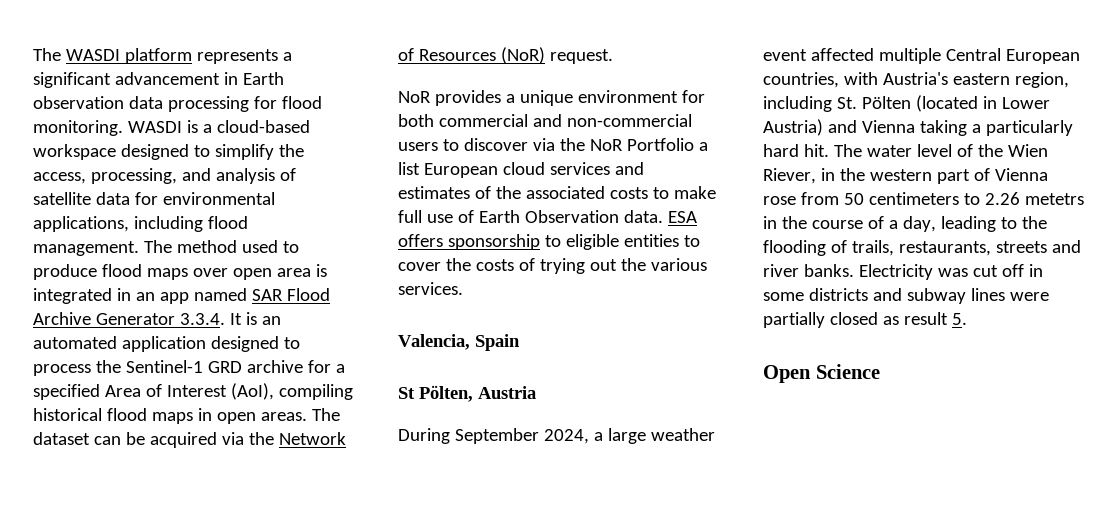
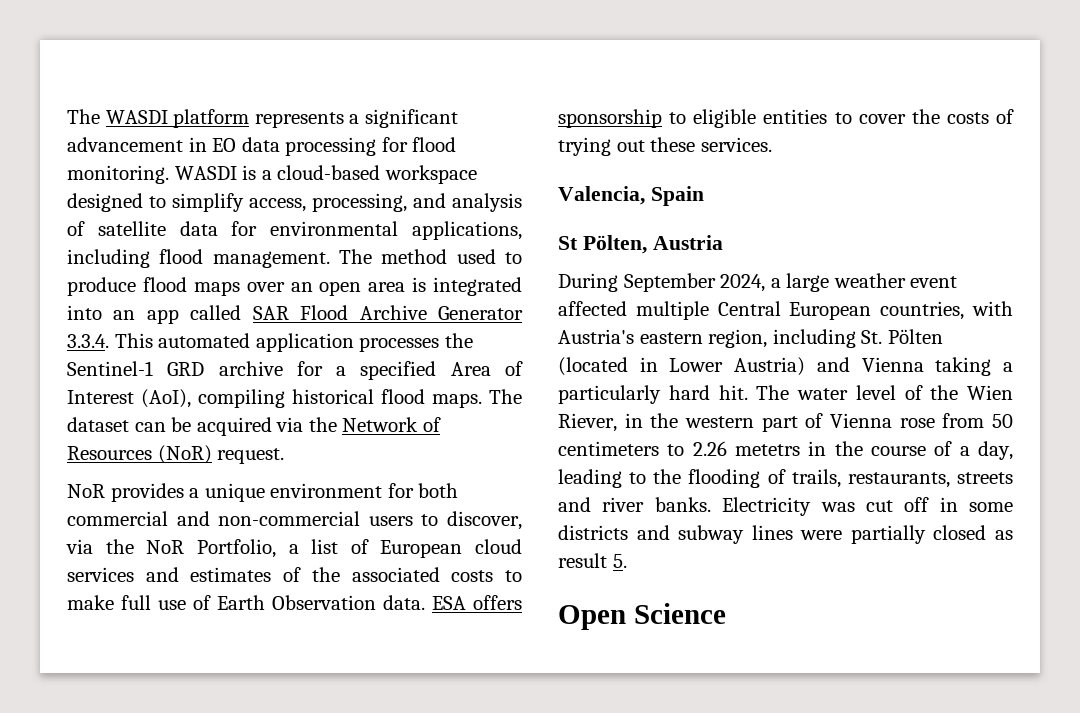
- The WASDI platform represents a significant advancement in Earth observation data processing for flood monitoring.
+ The WASDI platform represents a significant advancement in EO data processing for flood monitoring.
- WASDI is a cloud-based workspace designed to simplify the access, processing, and analysis of satellite data for environmental applications, including flood management.
+ WASDI is a cloud-based workspace designed to simplify access, processing, and analysis of satellite data for environmental applications, including flood management.
- The method used to produce flood maps over open area is integrated in an app named SAR Flood Archive Generator 3.3.4. It is an automated application designed to process the Sentinel-1 GRD archive for a specified Area of Interest (AoI), compiling historical flood maps in open areas.
+ The method used to produce flood maps over an open area is integrated into an app called SAR Flood Archive Generator 3.3.4. This automated application processes the Sentinel-1 GRD archive for a specified Area of Interest (AoI), compiling historical flood maps.
- NoR provides a unique environment for both commercial and non-commercial users to discover via the NoR Portfolio a list European cloud services and estimates of the associated costs to make full use of Earth Observation data.
+ NoR provides a unique environment for both commercial and non-commercial users to discover, via the NoR Portfolio, a list of European cloud services and estimates of the associated costs to make full use of Earth Observation data.
- ESA offers sponsorship to eligible entities to cover the costs of trying out the various services.
+ ESA offers sponsorship to eligible entities to cover the costs of trying out these services.

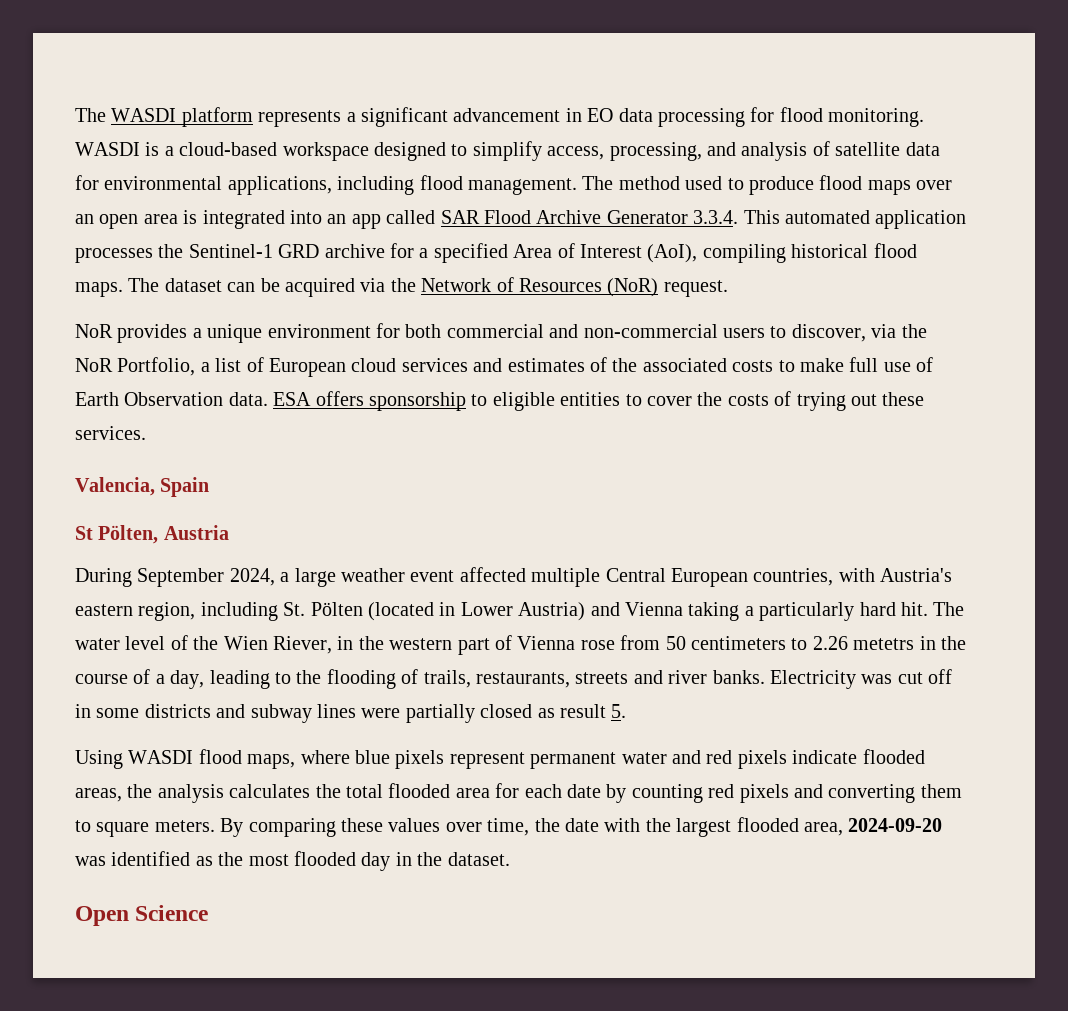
+ Using WASDI flood maps, where blue pixels represent permanent water and red pixels indicate flooded areas, the analysis calculates the total flooded area for each date by counting red pixels and converting them to square meters. By comparing these values over time, the date with the largest flooded area, 2024-09-20 was identified as the most flooded day in the dataset.

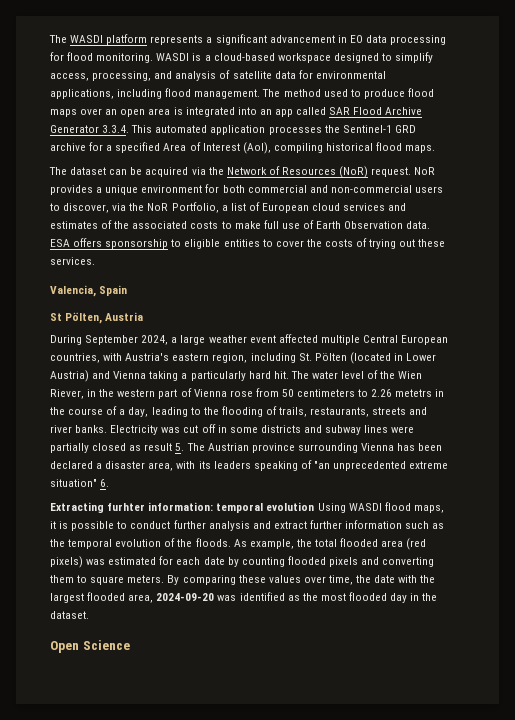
- The method used to produce flood maps over an open area is integrated into an app called SAR Flood Archive Generator 3.3.4. This automated application processes the Sentinel-1 GRD archive for a specified Area of Interest (AoI), compiling historical flood maps. The dataset can be acquired via the Network of Resources (NoR) request.
- NoR provides a unique environment for both commercial and non-commercial users to discover, via the NoR Portfolio, a list of European cloud services and estimates of the associated costs to make full use of Earth Observation data.
+ The method used to produce flood maps over an open area is integrated into an app called SAR Flood Archive Generator 3.3.4. This automated application processes the Sentinel-1 GRD archive for a specified Area of Interest (AoI), compiling historical flood maps.
+ The dataset can be acquired via the Network of Resources (NoR) request. NoR provides a unique environment for both commercial and non-commercial users to discover, via the NoR Portfolio, a list of European cloud services and estimates of the associated costs to make full use of Earth Observation data.
- Electricity was cut off in some districts and subway lines were partially closed as result 5.
- Using WASDI flood maps, where blue pixels represent permanent water and red pixels indicate flooded areas, the analysis calculates the total flooded area for each date by counting red pixels and converting them to square meters.
+ Electricity was cut off in some districts and subway lines were partially closed as result 5. The Austrian province surrounding Vienna has been declared a disaster area, with its leaders speaking of "an unprecedented extreme situation" 6.
+ Extracting furhter information: temporal evolution Using WASDI flood maps, it is possible to conduct further analysis and extract further information such as the temporal evolution of the floods. As example, the total flooded area (red pixels) was estimated for each date by counting flooded pixels and converting them to square meters.

